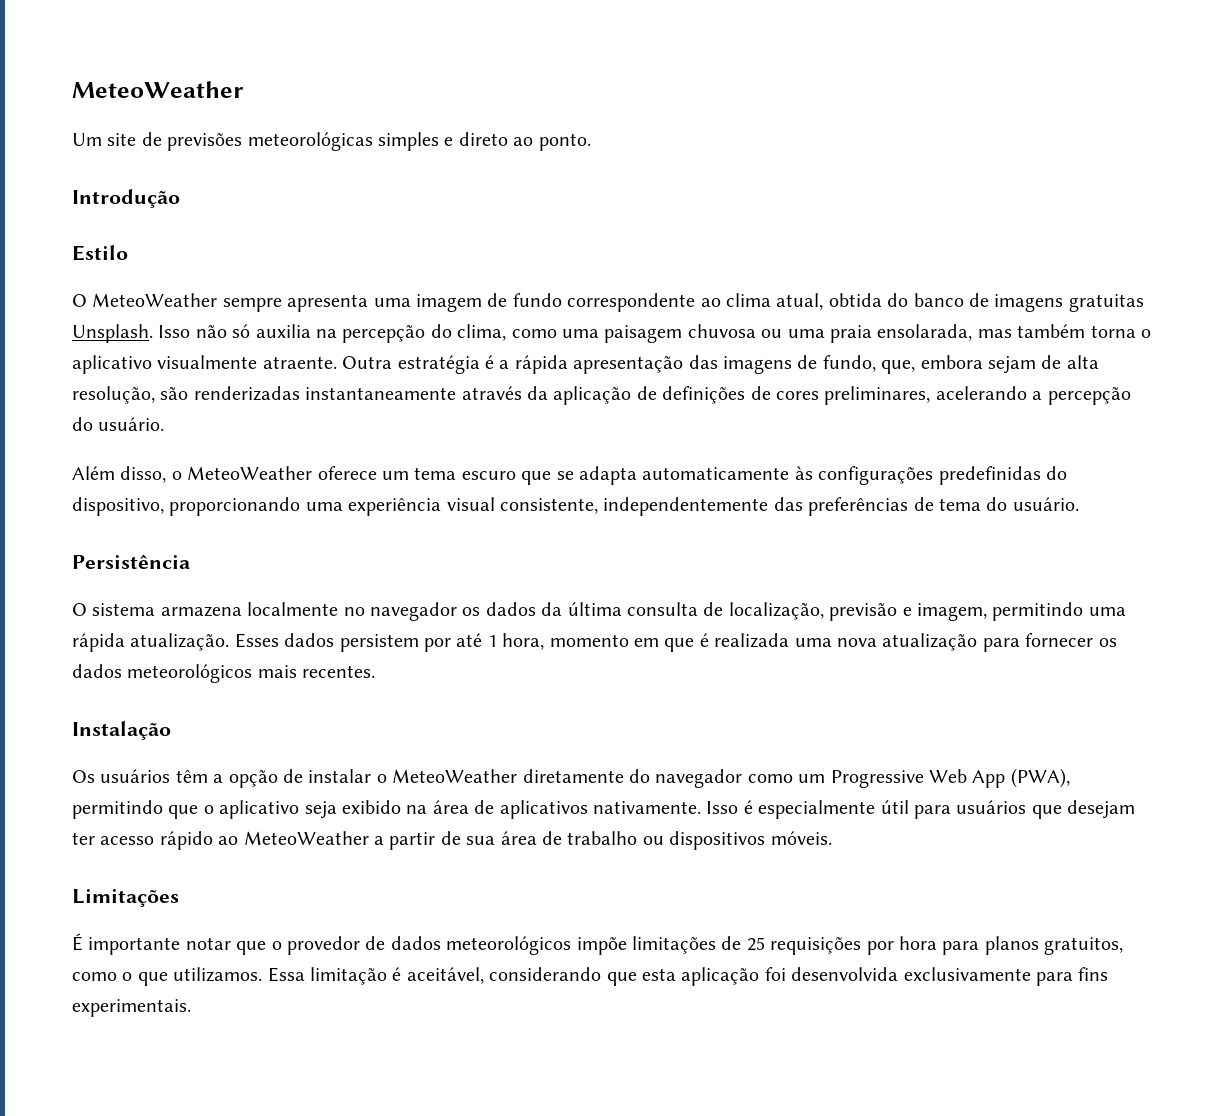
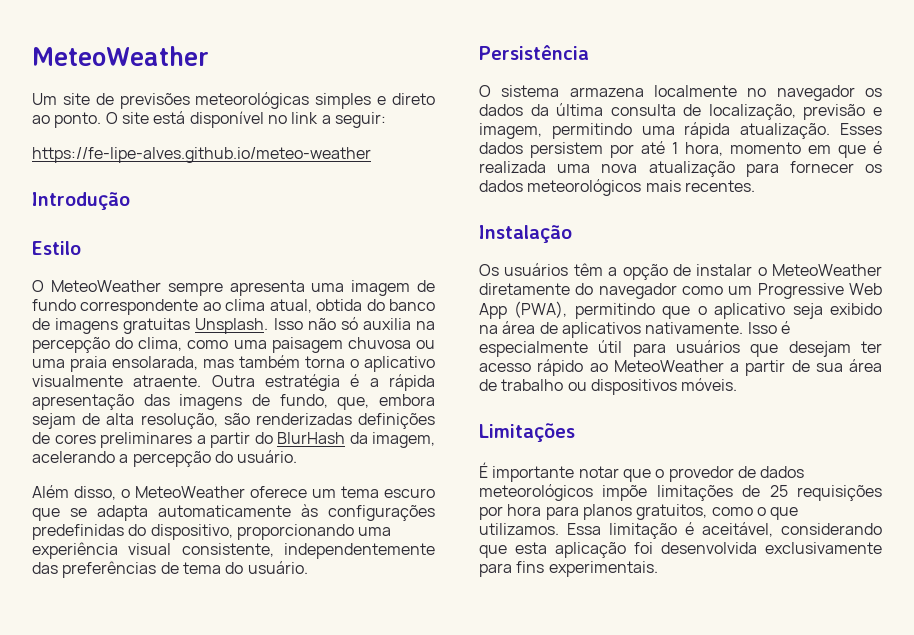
+ O site está disponível no link a seguir:
+ https://fe-lipe-alves.github.io/meteo-weather
- Outra estratégia é a rápida apresentação das imagens de fundo, que, embora sejam de alta resolução, são renderizadas instantaneamente através da aplicação de definições de cores preliminares, acelerando a percepção do usuário.
+ Outra estratégia é a rápida apresentação das imagens de fundo, que, embora sejam de alta resolução, são renderizadas definições de cores preliminares a partir do BlurHash da imagem, acelerando a percepção do usuário.

